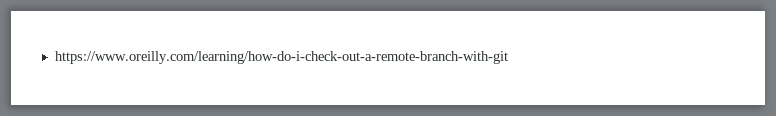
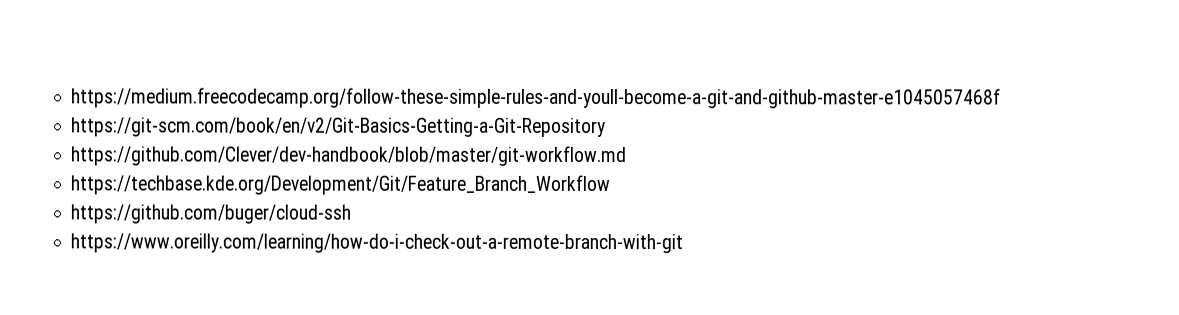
+ https://medium.freecodecamp.org/follow-these-simple-rules-and-youll-become-a-git-and-github-master-e1045057468f
+ https://git-scm.com/book/en/v2/Git-Basics-Getting-a-Git-Repository
+ https://github.com/Clever/dev-handbook/blob/master/git-workflow.md
+ https://techbase.kde.org/Development/Git/Feature_Branch_Workflow
+ https://github.com/buger/cloud-ssh

